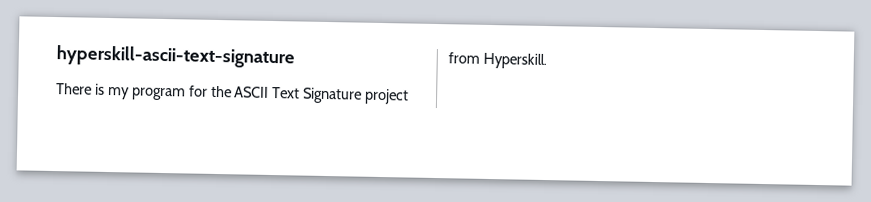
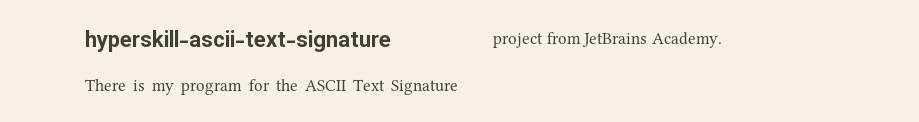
- There is my program for the ASCII Text Signature project from Hyperskill.
+ There is my program for the ASCII Text Signature project from JetBrains Academy.

